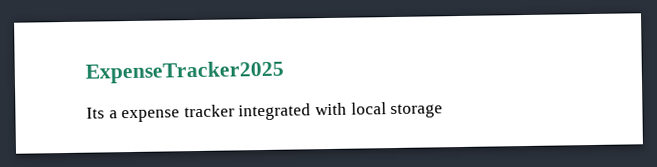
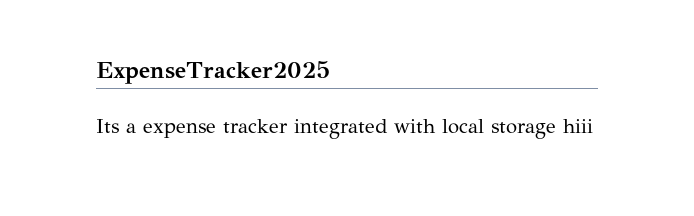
- Its a expense tracker integrated with local storage
+ Its a expense tracker integrated with local storage hiii

